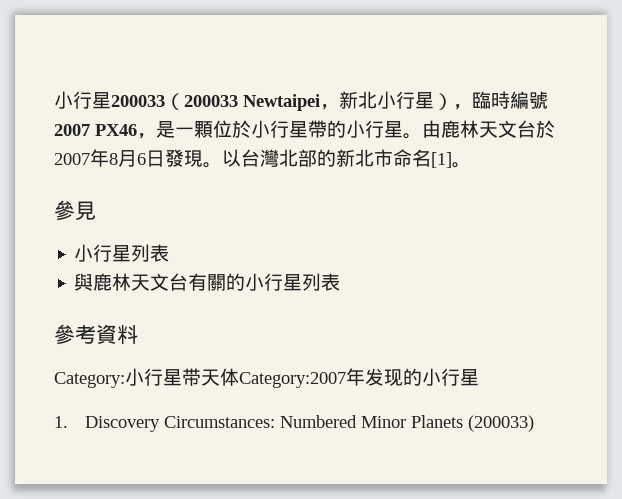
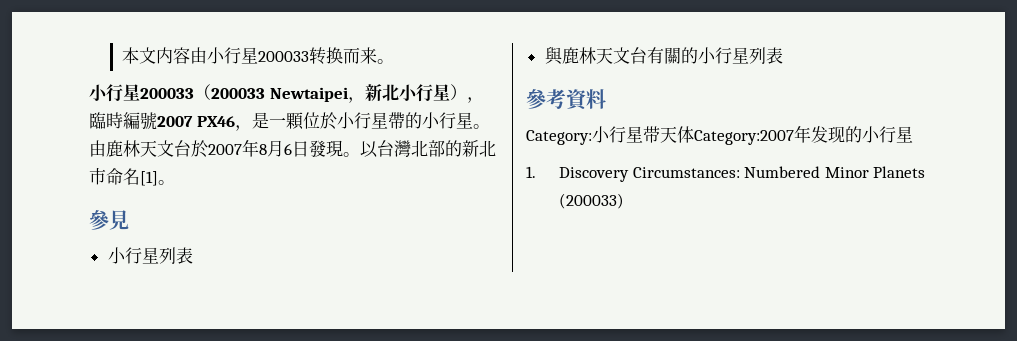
+ 本文内容由小行星200033转换而来。

